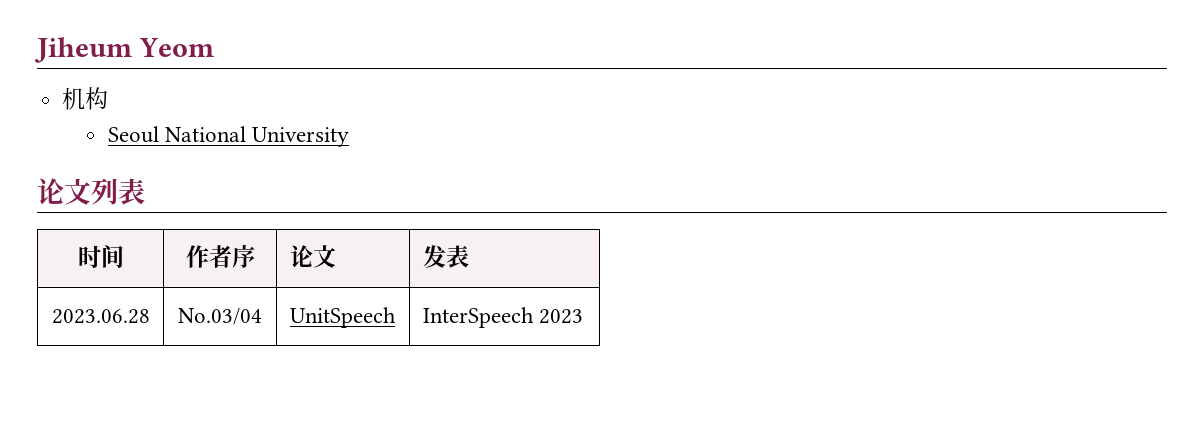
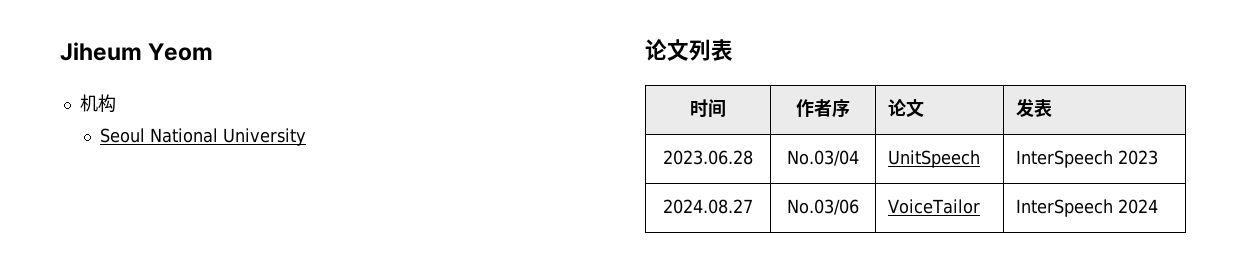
+ 2024.08.27 | No.03/06 | VoiceTailor | InterSpeech 2024

